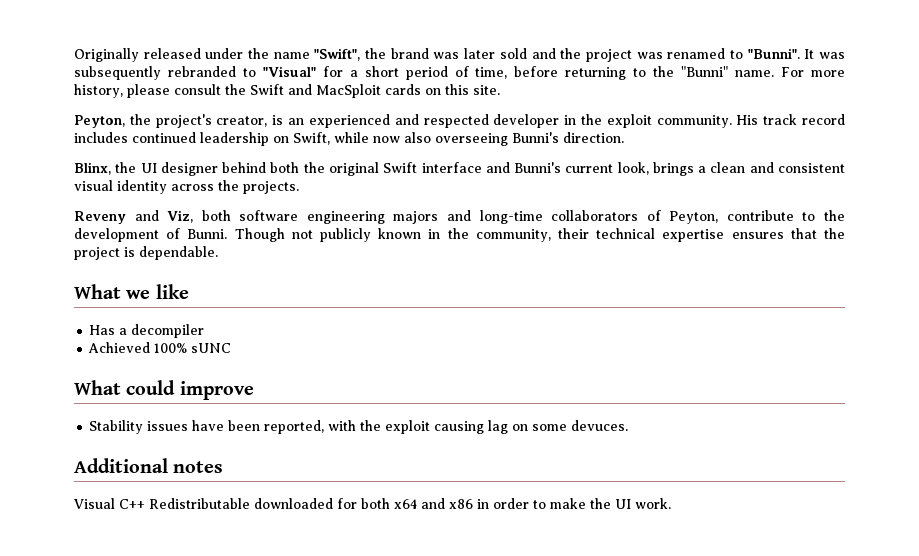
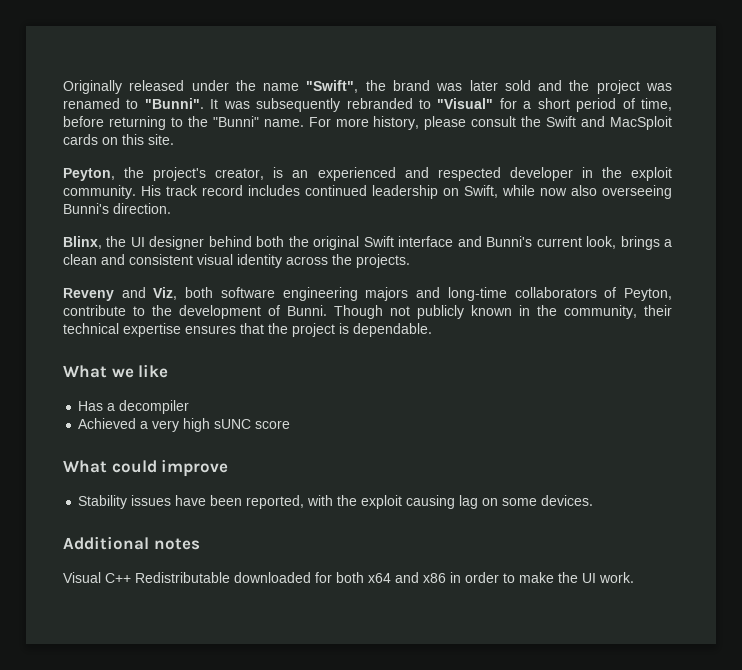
- Achieved 100% sUNC
+ Achieved a very high sUNC score
- Stability issues have been reported, with the exploit causing lag on some devuces.
+ Stability issues have been reported, with the exploit causing lag on some devices.

